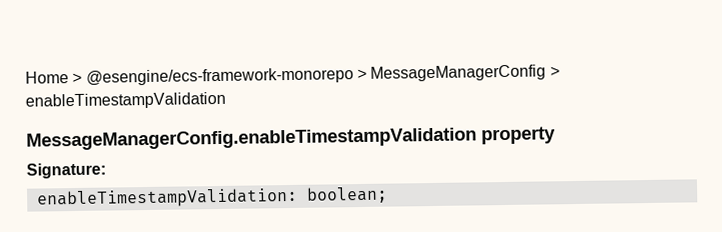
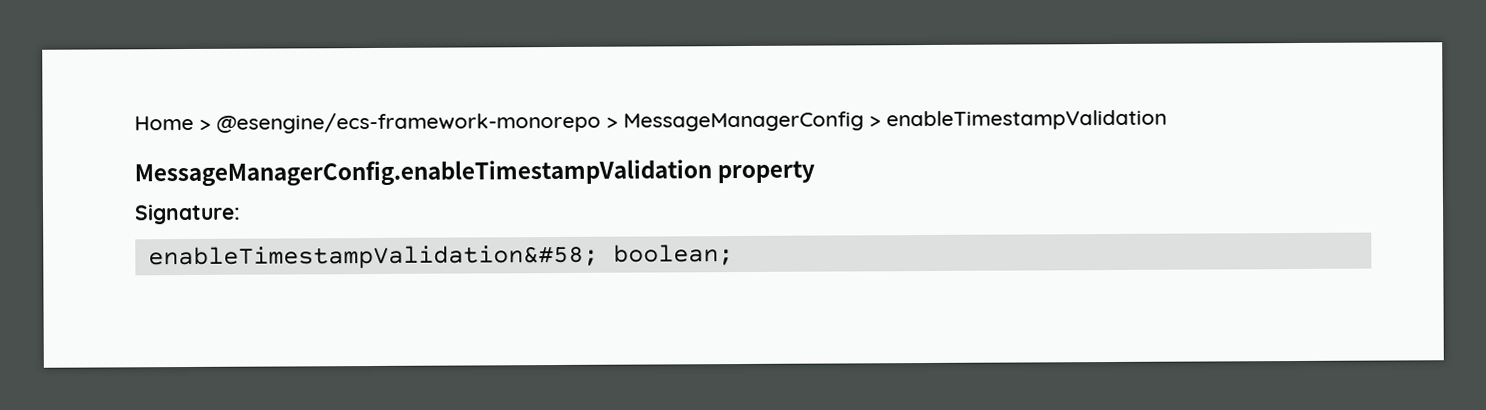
- enableTimestampValidation: boolean;
+ enableTimestampValidation&#58; boolean;

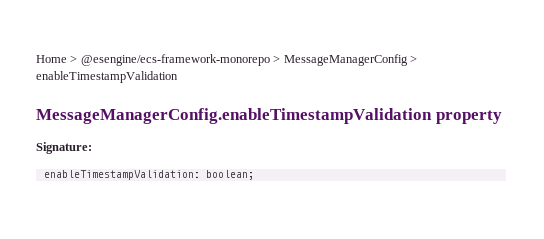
- enableTimestampValidation&#58; boolean;
+ enableTimestampValidation: boolean;

